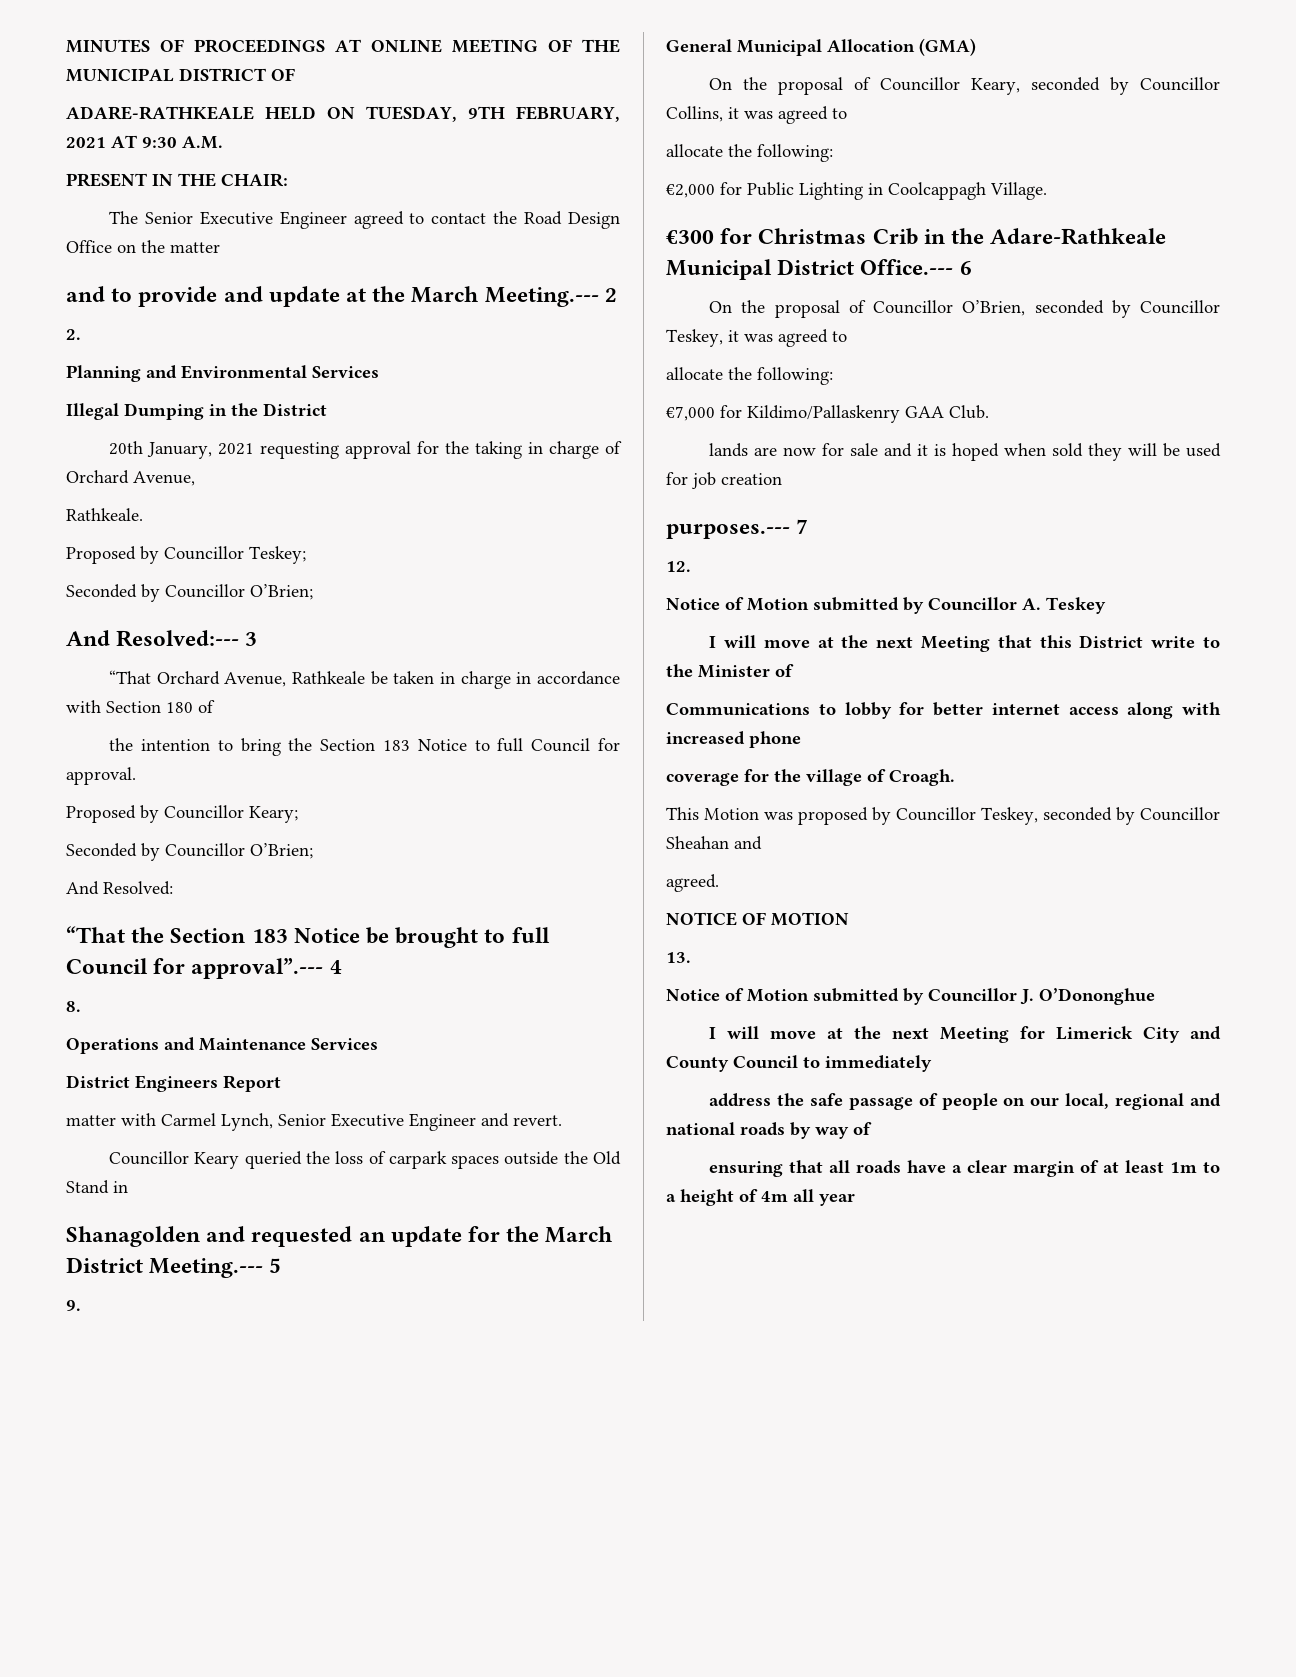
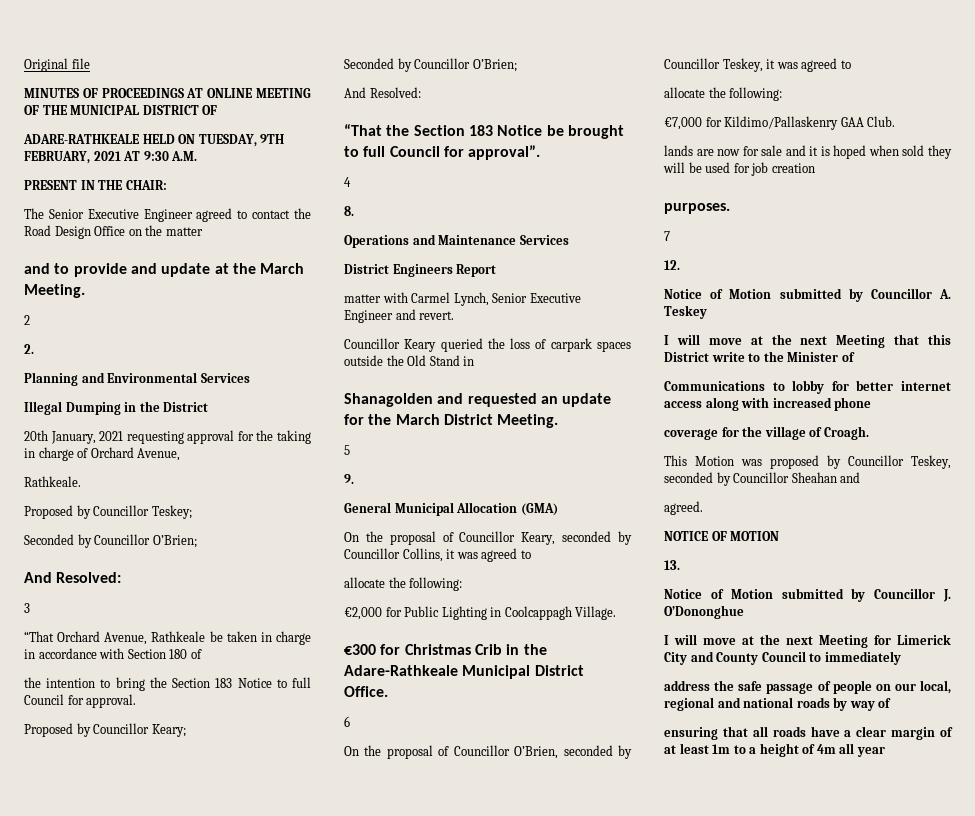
+ Original file
- and to provide and update at the March Meeting.--- 2
+ and to provide and update at the March Meeting.
+ 2
  Proposed by Councillor Teskey;
  Seconded by Councillor O’Brien;
- And Resolved:--- 3
+ And Resolved:
+ 3
- “That the Section 183 Notice be brought to full Council for approval”.--- 4
+ “That the Section 183 Notice be brought to full Council for approval”.
+ 4
- Shanagolden and requested an update for the March District Meeting.--- 5
+ Shanagolden and requested an update for the March District Meeting.
+ 5
- €300 for Christmas Crib in the Adare-Rathkeale Municipal District Office.--- 6
+ €300 for Christmas Crib in the Adare-Rathkeale Municipal District Office.
+ 6
- purposes.--- 7
+ purposes.
+ 7

